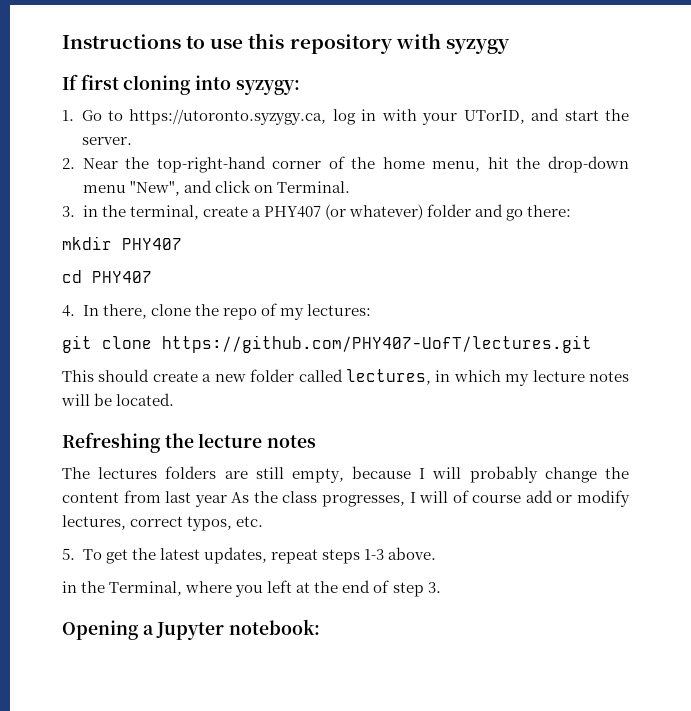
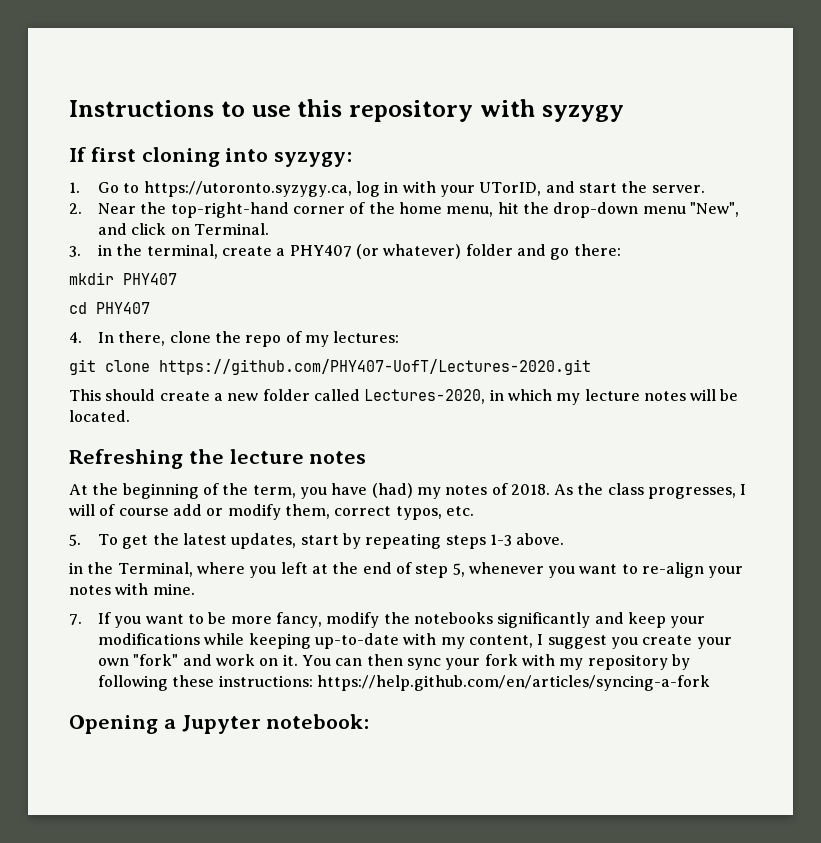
- git clone https://github.com/PHY407-UofT/lectures.git
+ git clone https://github.com/PHY407-UofT/Lectures-2020.git
- This should create a new folder called lectures, in which my lecture notes will be located.
+ This should create a new folder called Lectures-2020, in which my lecture notes will be located.
- The lectures folders are still empty, because I will probably change the content from last year As the class progresses, I will of course add or modify lectures, correct typos, etc.
+ At the beginning of the term, you have (had) my notes of 2018. As the class progresses, I will of course add or modify them, correct typos, etc.
- 5. To get the latest updates, repeat steps 1-3 above.
+ 5. To get the latest updates, start by repeating steps 1-3 above.
- in the Terminal, where you left at the end of step 3.
+ in the Terminal, where you left at the end of step 5, whenever you want to re-align your notes with mine.
+ 7. If you want to be more fancy, modify the notebooks significantly and keep your modifications while keeping up-to-date with my content, I suggest you create your own "fork" and work on it. You can then sync your fork with my repository by following these instructions: https://help.github.com/en/articles/syncing-a-fork

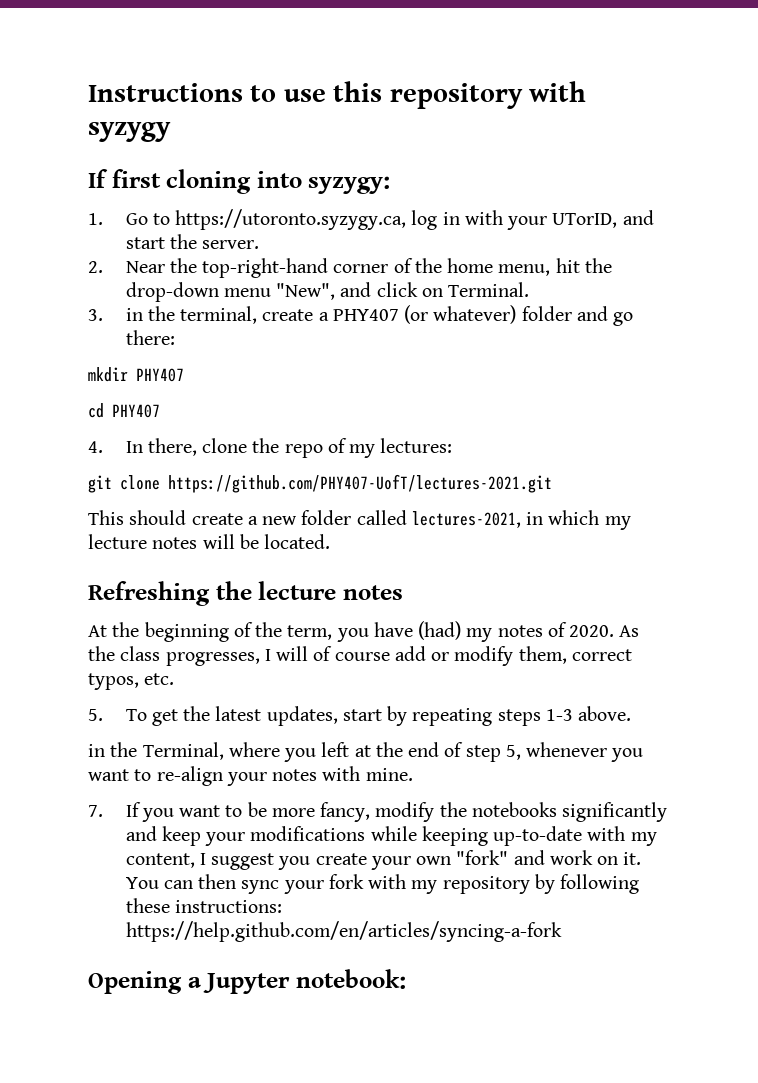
- git clone https://github.com/PHY407-UofT/Lectures-2020.git
+ git clone https://github.com/PHY407-UofT/lectures-2021.git
- This should create a new folder called Lectures-2020, in which my lecture notes will be located.
+ This should create a new folder called lectures-2021, in which my lecture notes will be located.
- At the beginning of the term, you have (had) my notes of 2018.
+ At the beginning of the term, you have (had) my notes of 2020.

